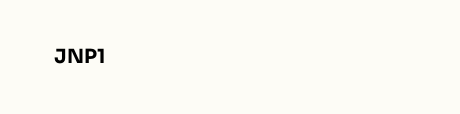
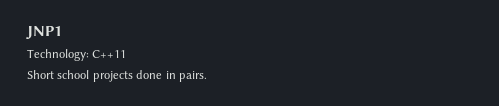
+ Technology: C++11
+ Short school projects done in pairs.

